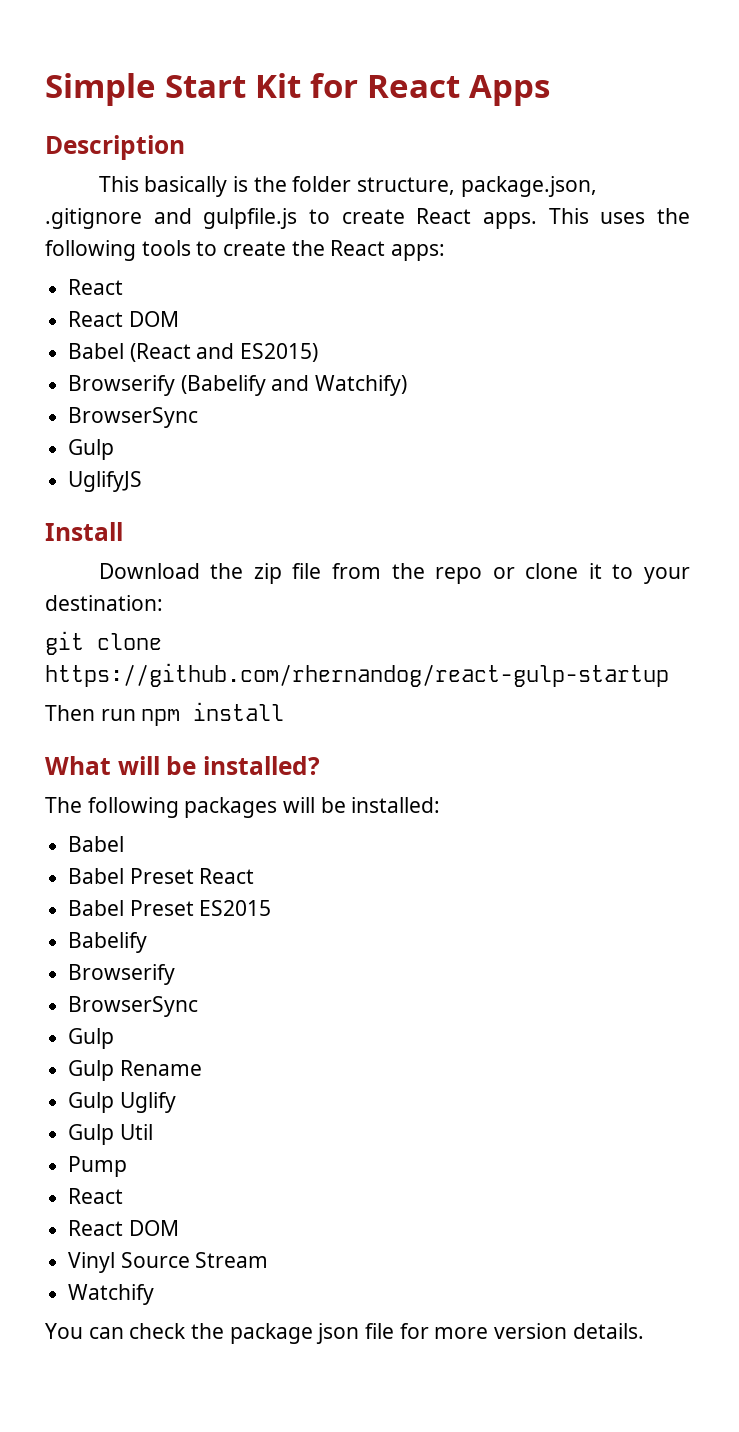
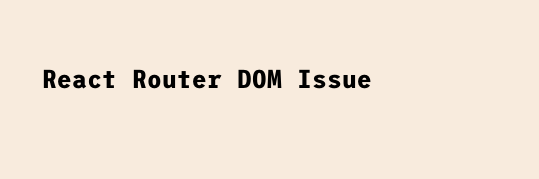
- Simple Start Kit for React Apps
- Description
- This basically is the folder structure, package.json, .gitignore and gulpfile.js to create React apps. This uses the following tools to create the React apps:
- React
- React DOM
- Babel (React and ES2015)
- Browserify (Babelify and Watchify)
- BrowserSync
- Gulp
- UglifyJS
- Install
- Download the zip file from the repo or clone it to your destination:
- git clone https://github.com/rhernandog/react-gulp-startup
- Then run npm install
- What will be installed?
- The following packages will be installed:
- Babel
- Babel Preset React
- Babel Preset ES2015
- Babelify
- Browserify
- BrowserSync
- Gulp
- Gulp Rename
- Gulp Uglify
- Gulp Util
- Pump
- React
- React DOM
- Vinyl Source Stream
- Watchify
- You can check the package json file for more version details.
+ React Router DOM Issue

